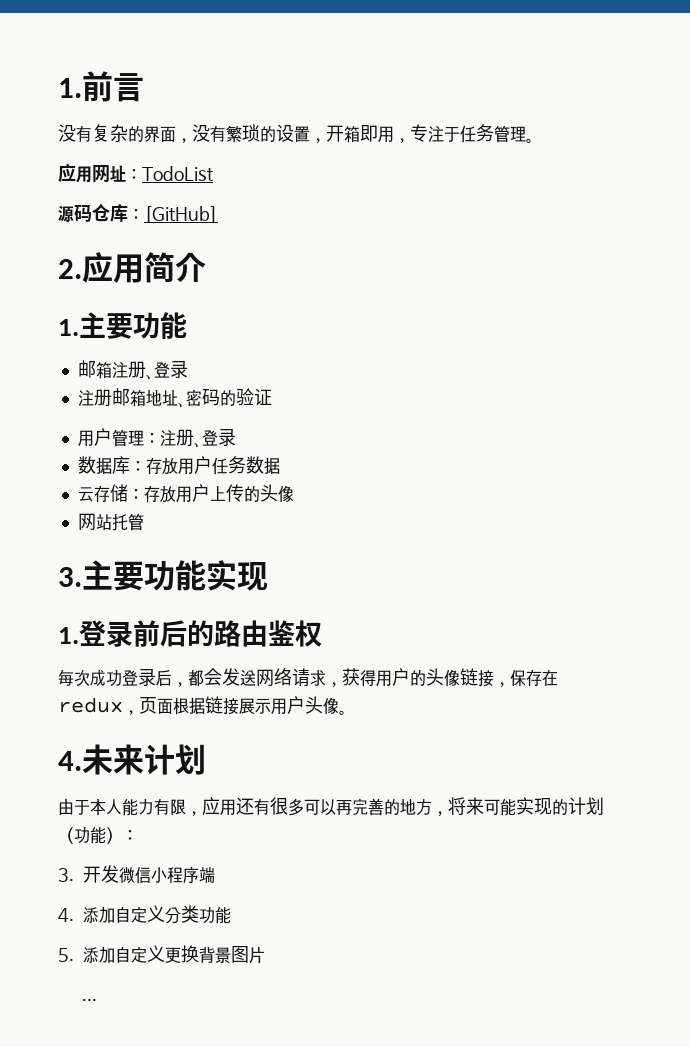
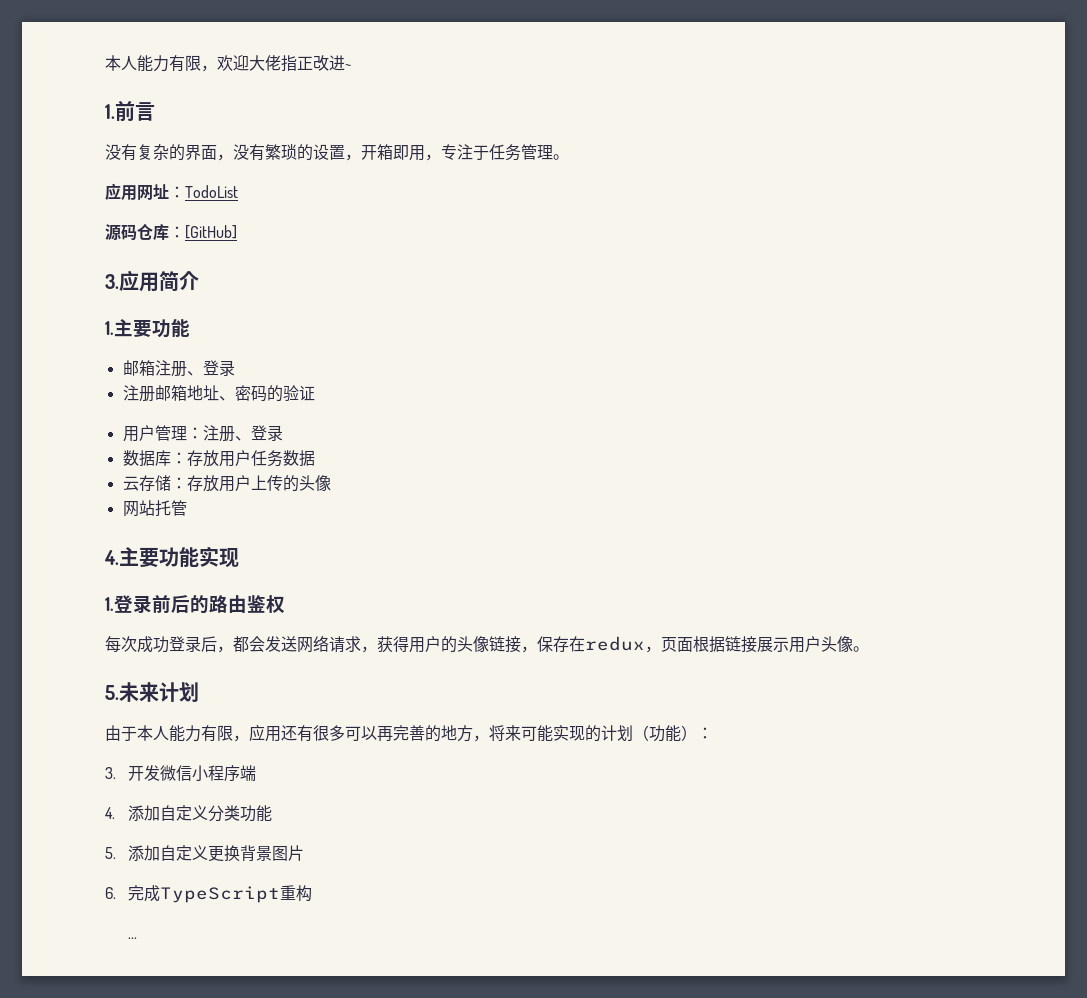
+ 本人能力有限，欢迎大佬指正改进~
- 2.应用简介
+ 3.应用简介
- 3.主要功能实现
+ 4.主要功能实现
- 4.未来计划
+ 5.未来计划
+ 6.完成TypeScript重构

